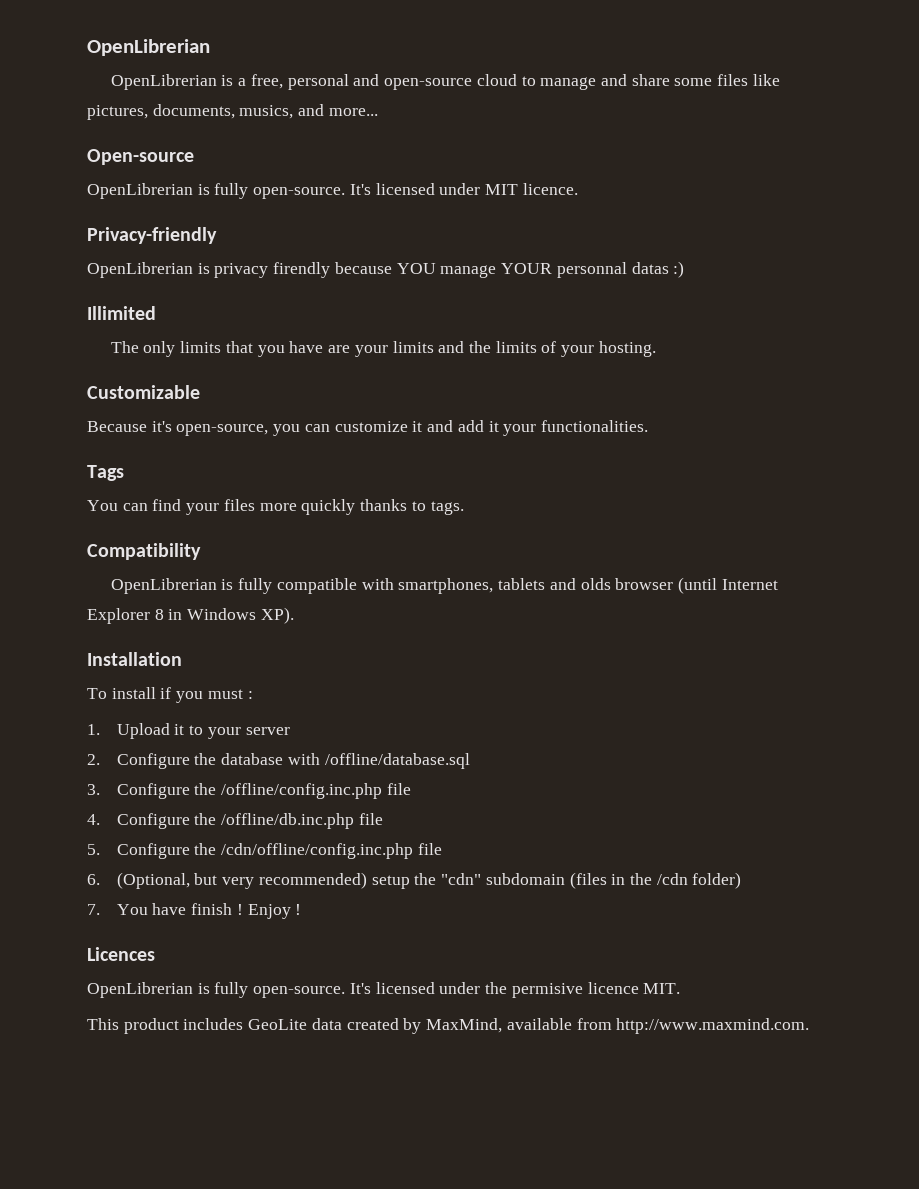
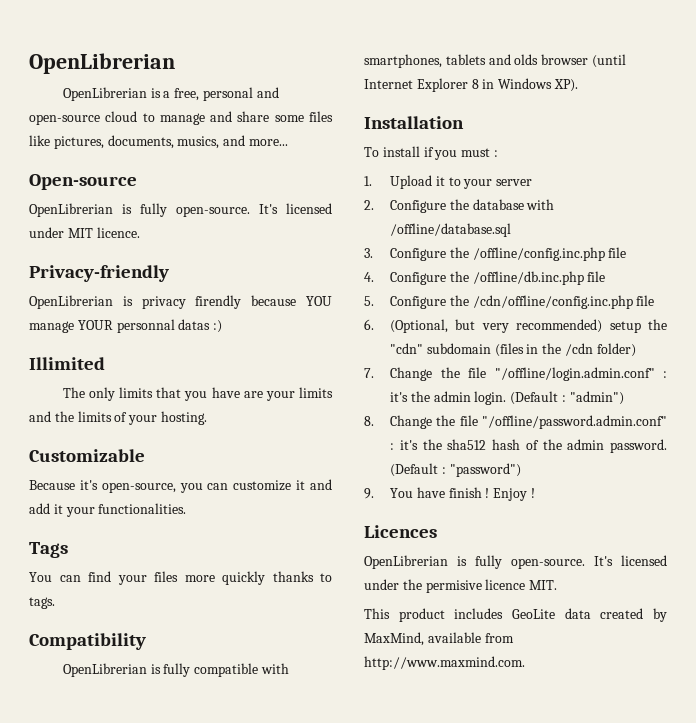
- 7. You have finish !
+ 7. Change the file "/offline/login.admin.conf" : it's the admin login. (Default : "admin")
+ 8. Change the file "/offline/password.admin.conf" : it's the sha512 hash of the admin password. (Default : "password")
+ 9. You have finish !

